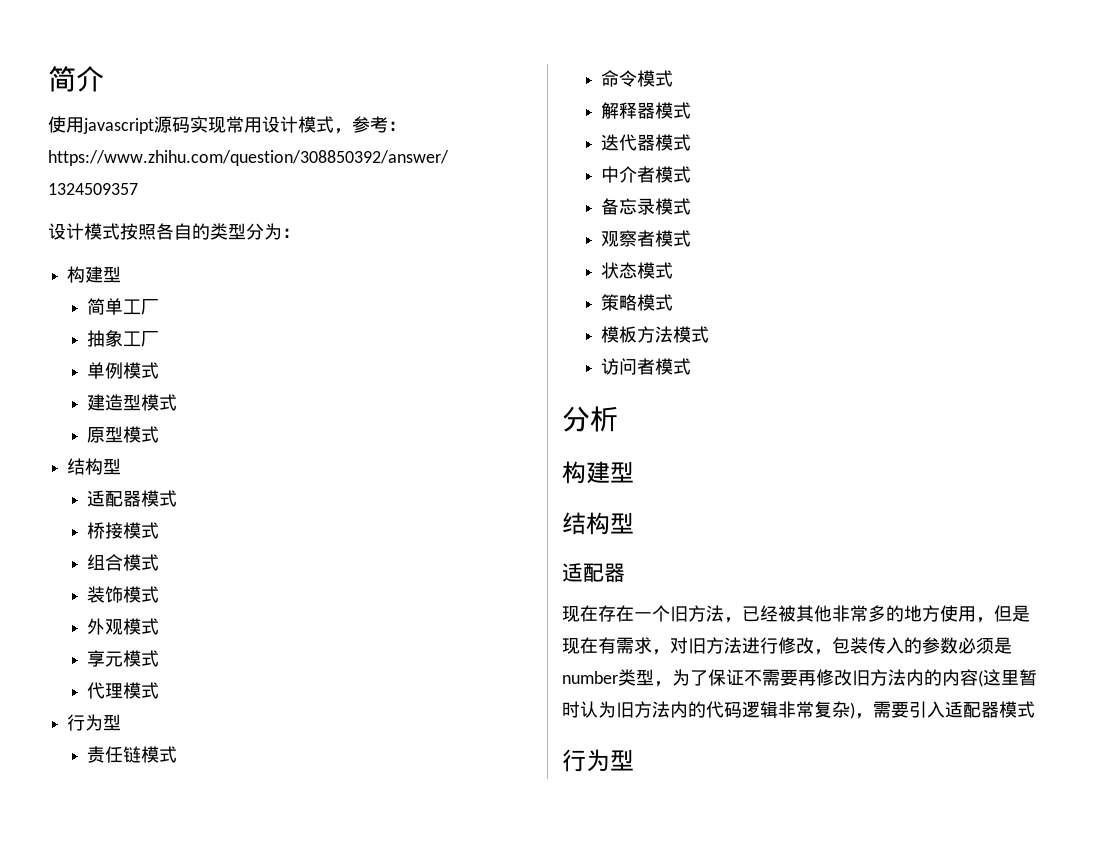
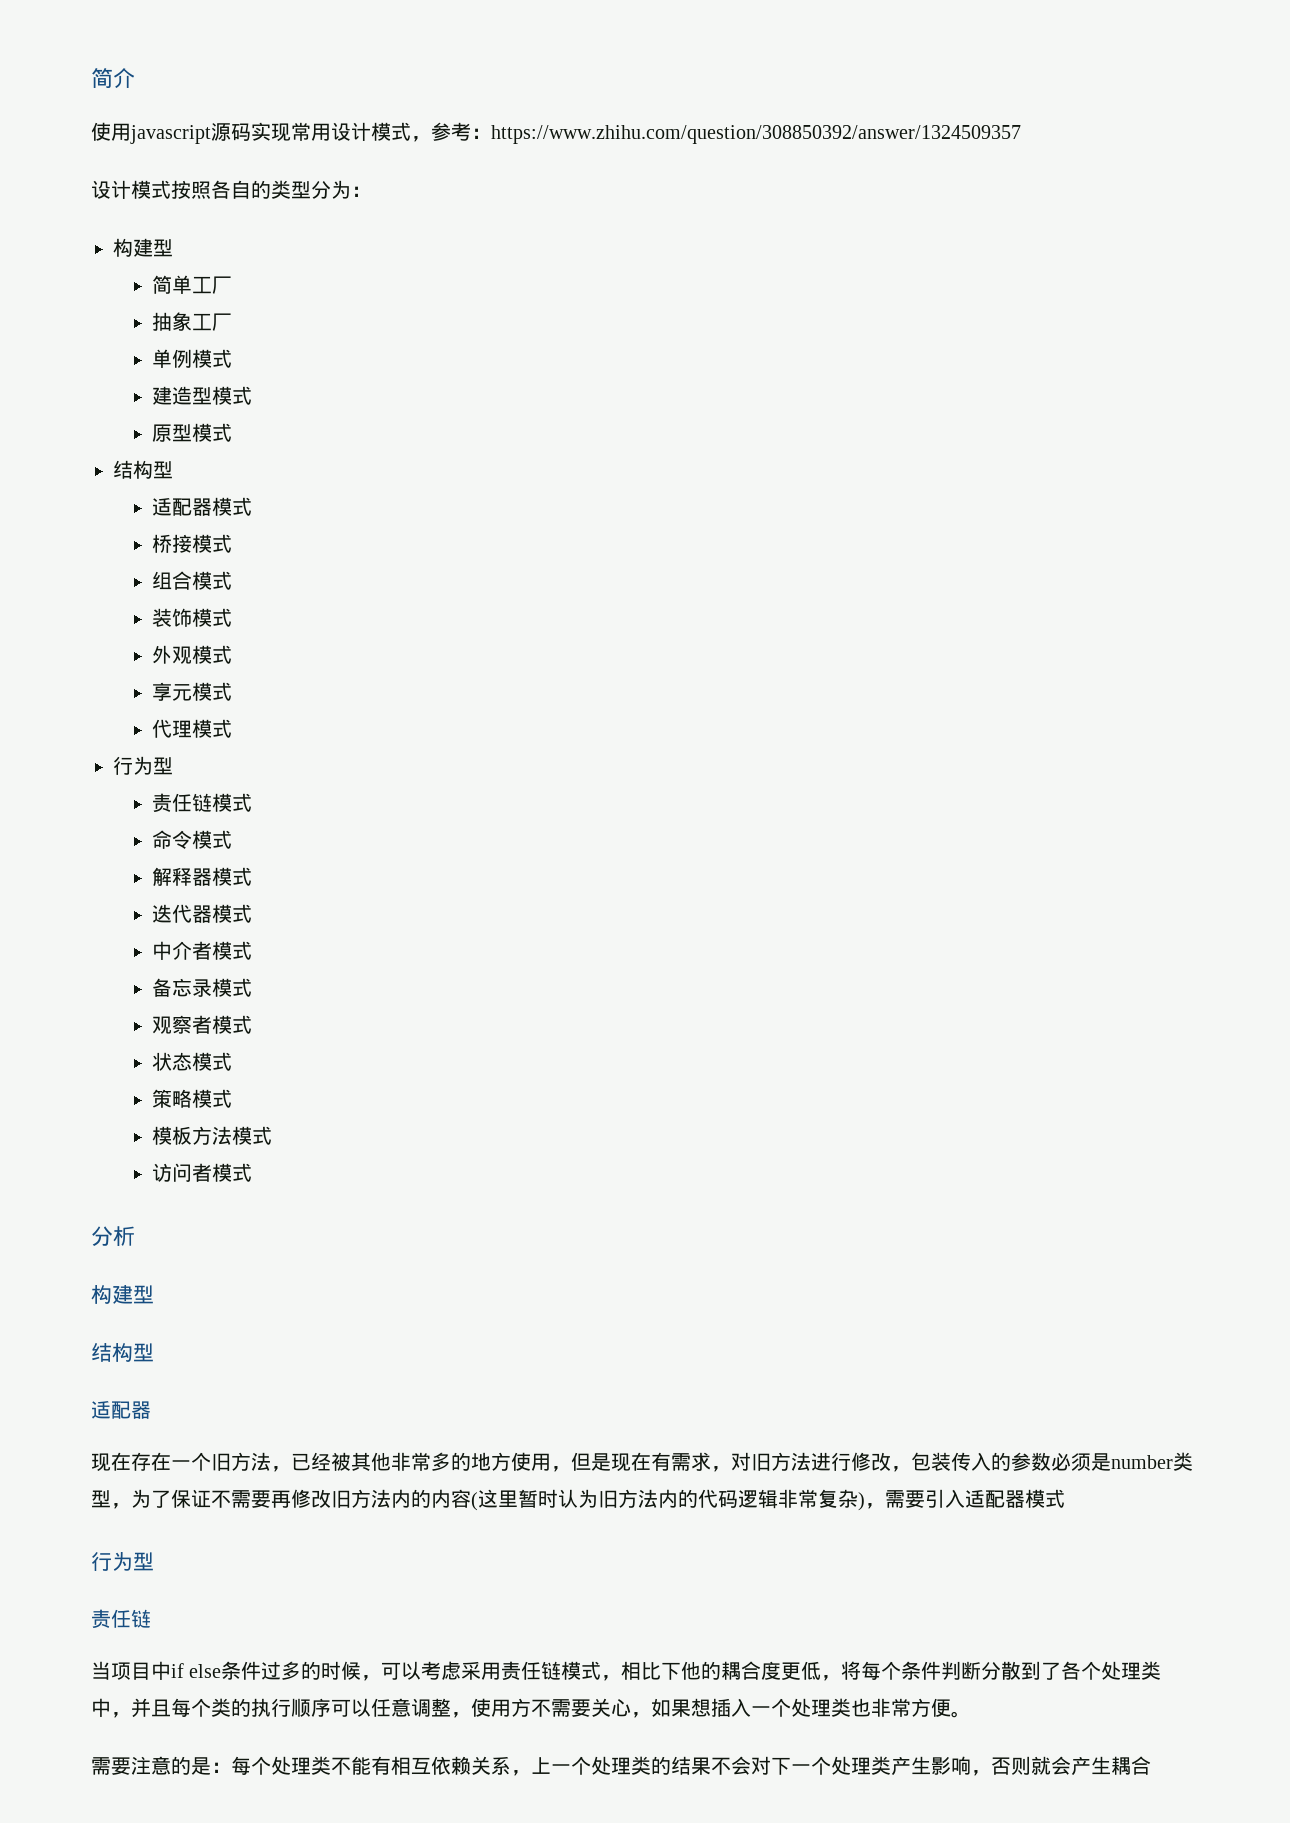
  现在存在一个旧方法，已经被其他非常多的地方使用，但是现在有需求，对旧方法进行修改，包装传入的参数必须是number类型，为了保证不需要再修改旧方法内的内容(这里暂时认为旧方法内的代码逻辑非常复杂)，需要引入适配器模式
  行为型
+ 责任链
+ 当项目中if else条件过多的时候，可以考虑采用责任链模式，相比下他的耦合度更低，将每个条件判断分散到了各个处理类中，并且每个类的执行顺序可以任意调整，使用方不需要关心，如果想插入一个处理类也非常方便。
+ 需要注意的是：每个处理类不能有相互依赖关系，上一个处理类的结果不会对下一个处理类产生影响，否则就会产生耦合

